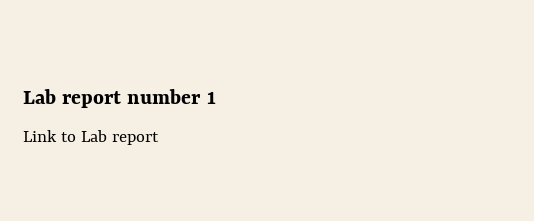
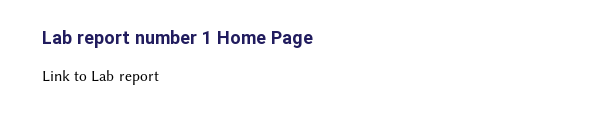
- Lab report number 1
+ Lab report number 1 Home Page

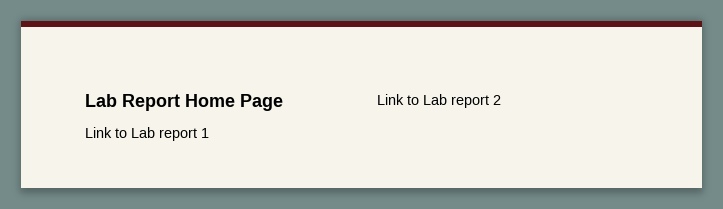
- Lab report number 1 Home Page
+ Lab Report Home Page
- Link to Lab report
+ Link to Lab report 1
+ Link to Lab report 2

